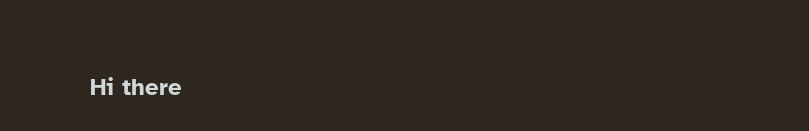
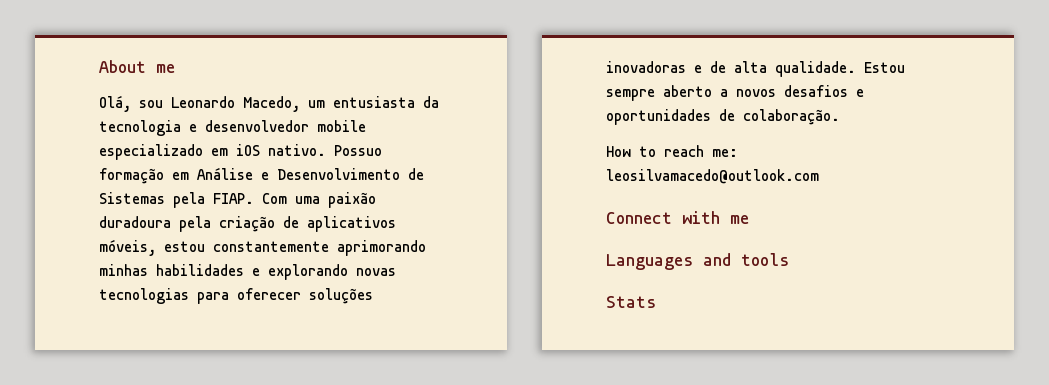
- Hi there
+ About me
+ Olá, sou Leonardo Macedo, um entusiasta da tecnologia e desenvolvedor mobile especializado em iOS nativo. Possuo formação em Análise e Desenvolvimento de Sistemas pela FIAP. Com uma paixão duradoura pela criação de aplicativos móveis, estou constantemente aprimorando minhas habilidades e explorando novas tecnologias para oferecer soluções inovadoras e de alta qualidade. Estou sempre aberto a novos desafios e oportunidades de colaboração.
+ How to reach me: leosilvamacedo@outlook.com
+ Connect with me
+ Languages and tools
+ Stats

